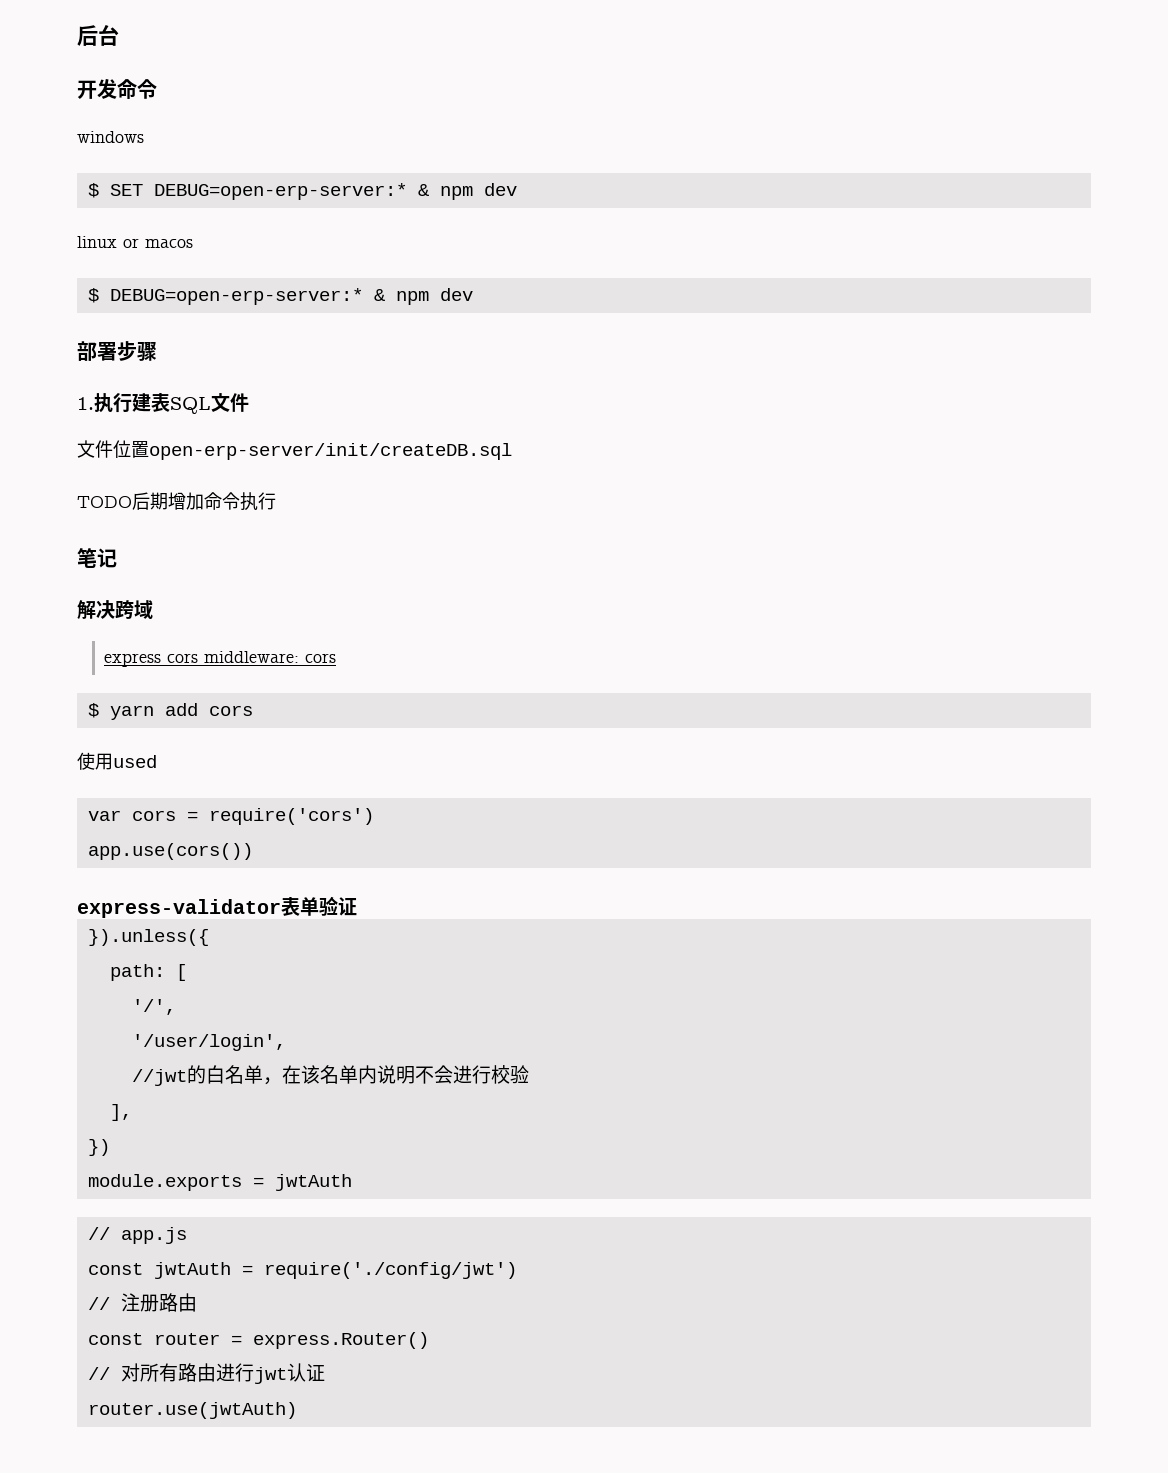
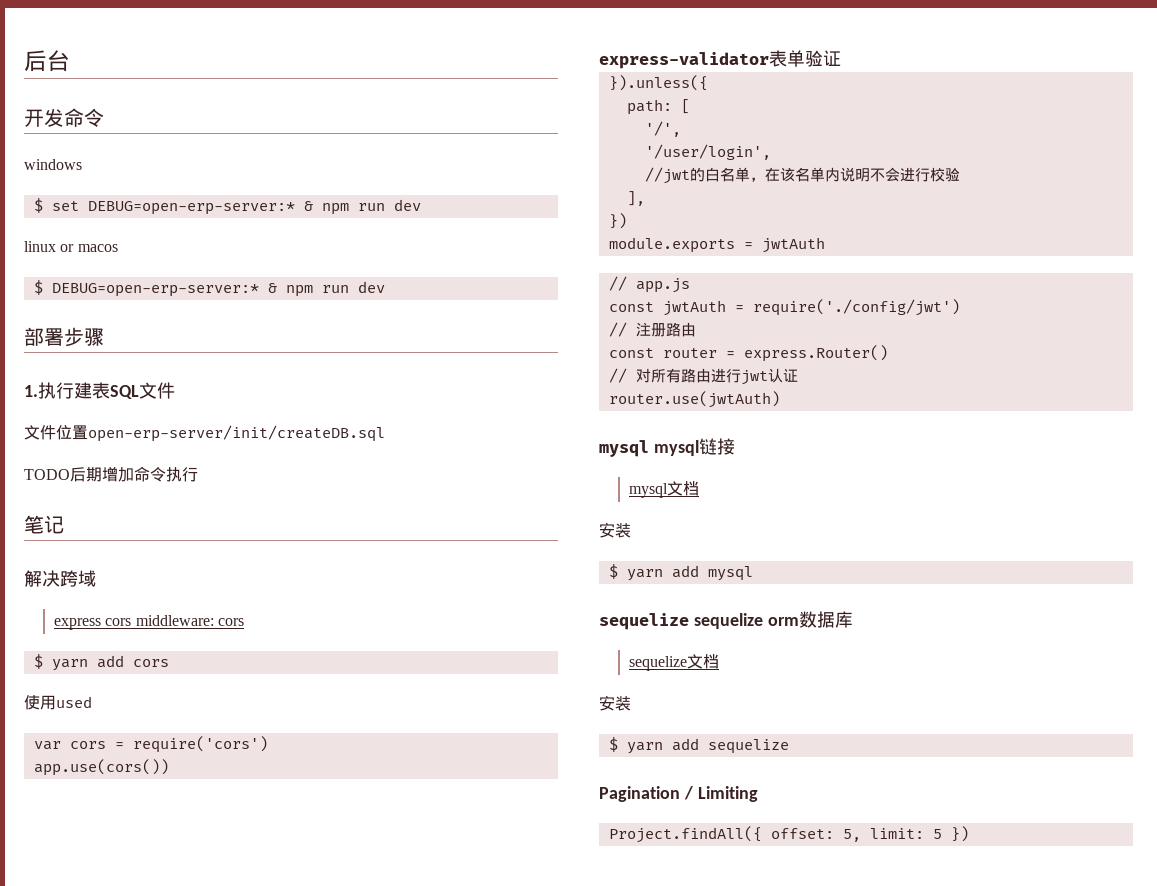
- $ SET DEBUG=open-erp-server:* & npm dev
+ $ set DEBUG=open-erp-server:* & npm run dev
- $ DEBUG=open-erp-server:* & npm dev
+ $ DEBUG=open-erp-server:* & npm run dev
+ mysql mysql链接
+ mysql文档
+ 安装
+ $ yarn add mysql
+ sequelize sequelize orm数据库
+ sequelize文档
+ 安装
+ $ yarn add sequelize
+ Pagination / Limiting
+ Project.findAll({ offset: 5, limit: 5 })

